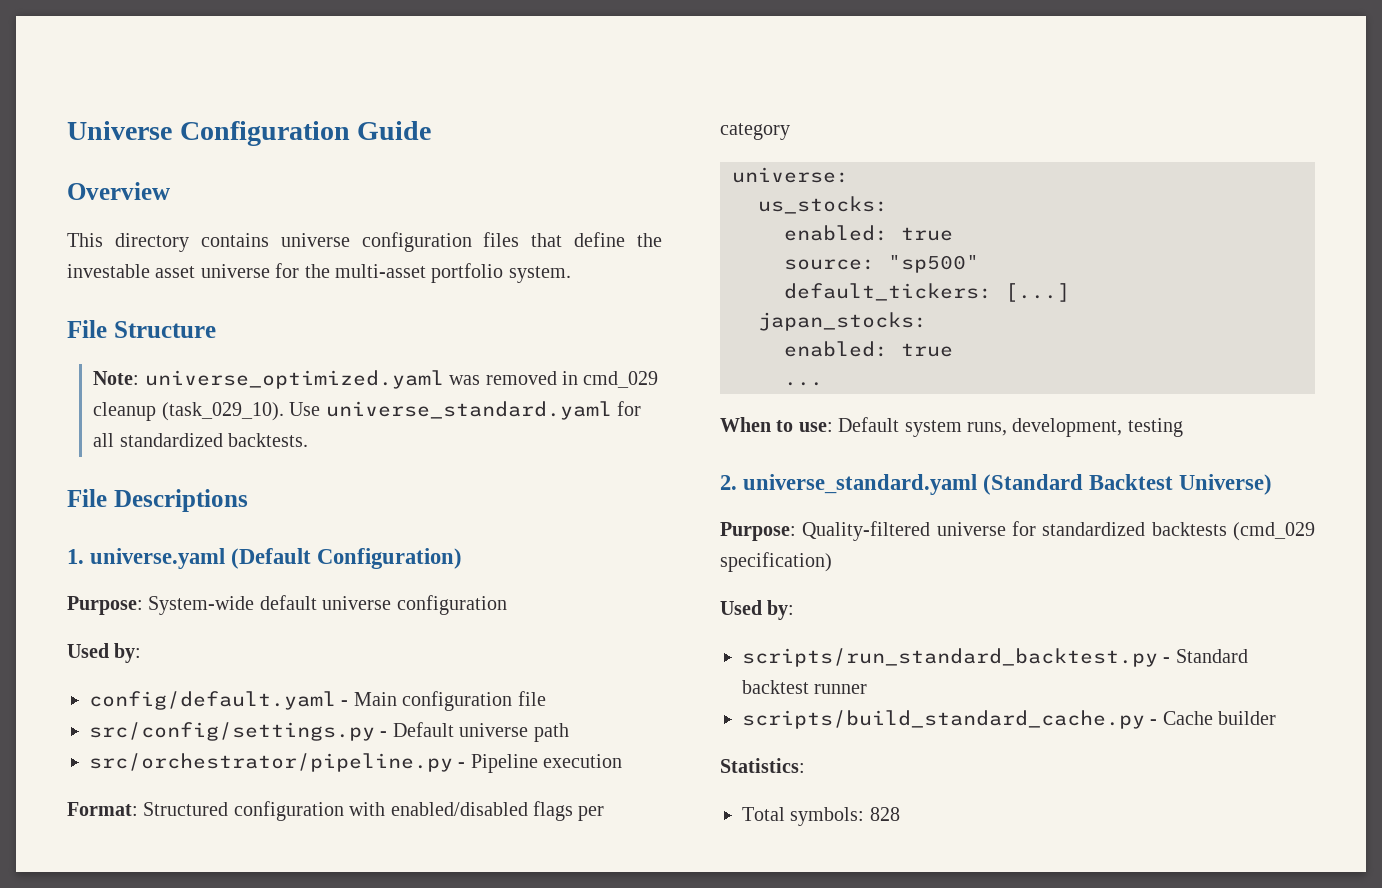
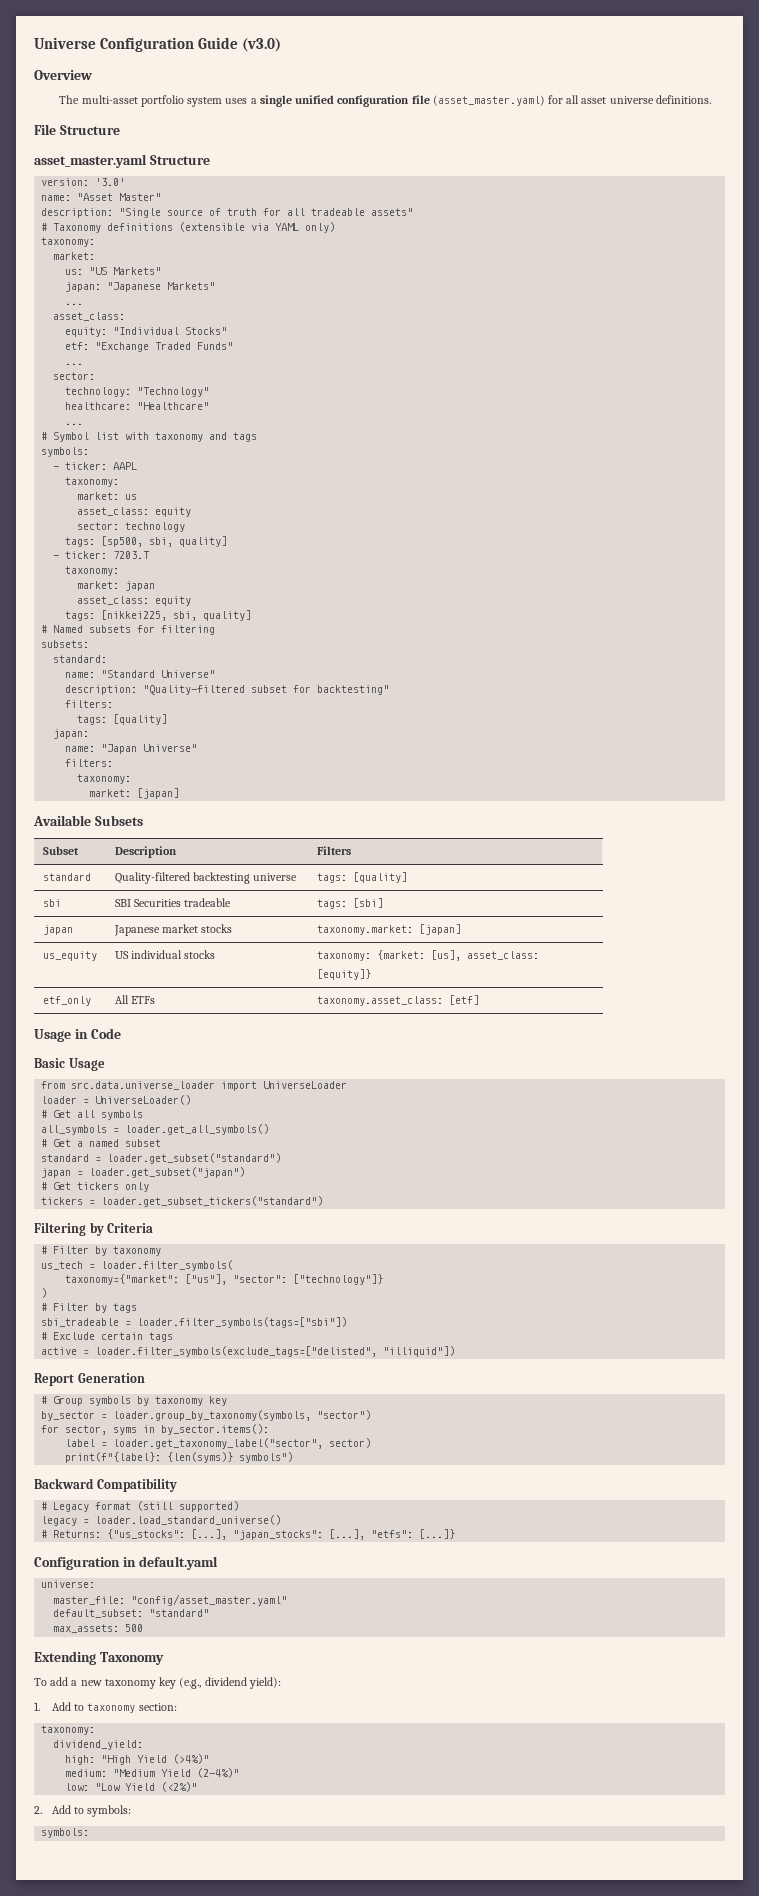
- Universe Configuration Guide
+ Universe Configuration Guide (v3.0)
- This directory contains universe configuration files that define the investable asset universe for the multi-asset portfolio system.
+ The multi-asset portfolio system uses a single unified configuration file (asset_master.yaml) for all asset universe definitions.
  File Structure
- Note: universe_optimized.yaml was removed in cmd_029 cleanup (task_029_10). Use universe_standard.yaml for all standardized backtests.
- File Descriptions
- 1. universe.yaml (Default Configuration)
- Purpose: System-wide default universe configuration
- Used by:
- config/default.yaml - Main configuration file
- src/config/settings.py - Default universe path
- src/orchestrator/pipeline.py - Pipeline execution
- Format: Structured configuration with enabled/disabled flags per category
+ asset_master.yaml Structure
+ version: '3.0'
+ name: "Asset Master"
+ description: "Single source of truth for all tradeable assets"
+ # Taxonomy definitions (extensible via YAML only)
+ taxonomy:
+ market:
+ us: "US Markets"
+ japan: "Japanese Markets"
+ ...
+ asset_class:
+ equity: "Individual Stocks"
+ etf: "Exchange Traded Funds"
+ ...
+ sector:
+ technology: "Technology"
+ healthcare: "Healthcare"
+ ...
+ # Symbol list with taxonomy and tags
+ symbols:
+ - ticker: AAPL
+ taxonomy:
+ market: us
+ asset_class: equity
+ sector: technology
+ tags: [sp500, sbi, quality]
+ - ticker: 7203.T
+ taxonomy:
+ market: japan
+ asset_class: equity
+ tags: [nikkei225, sbi, quality]
+ # Named subsets for filtering
+ subsets:
+ standard:
+ name: "Standard Universe"
+ description: "Quality-filtered subset for backtesting"
+ filters:
+ tags: [quality]
+ japan:
+ name: "Japan Universe"
+ filters:
+ taxonomy:
+ market: [japan]
+ Available Subsets
+ Subset | Description | Filters
+ standard | Quality-filtered backtesting universe | tags: [quality]
+ sbi | SBI Securities tradeable | tags: [sbi]
+ japan | Japanese market stocks | taxonomy.market: [japan]
+ us_equity | US individual stocks | taxonomy: {market: [us], asset_class: [equity]}
+ etf_only | All ETFs | taxonomy.asset_class: [etf]
+ Usage in Code
+ Basic Usage
+ from src.data.universe_loader import UniverseLoader
+ loader = UniverseLoader()
+ # Get all symbols
+ all_symbols = loader.get_all_symbols()
+ # Get a named subset
+ standard = loader.get_subset("standard")
+ japan = loader.get_subset("japan")
+ # Get tickers only
+ tickers = loader.get_subset_tickers("standard")
+ Filtering by Criteria
+ # Filter by taxonomy
+ us_tech = loader.filter_symbols(
+ taxonomy={"market": ["us"], "sector": ["technology"]}
+ )
+ # Filter by tags
+ sbi_tradeable = loader.filter_symbols(tags=["sbi"])
+ # Exclude certain tags
+ active = loader.filter_symbols(exclude_tags=["delisted", "illiquid"])
+ Report Generation
+ # Group symbols by taxonomy key
+ by_sector = loader.group_by_taxonomy(symbols, "sector")
+ for sector, syms in by_sector.items():
+ label = loader.get_taxonomy_label("sector", sector)
+ print(f"{label}: {len(syms)} symbols")
+ Backward Compatibility
+ # Legacy format (still supported)
+ legacy = loader.load_standard_universe()
+ # Returns: {"us_stocks": [...], "japan_stocks": [...], "etfs": [...]}
+ Configuration in default.yaml
  universe:
- us_stocks:
- enabled: true
- source: "sp500"
- default_tickers: [...]
- japan_stocks:
- enabled: true
- ...
- When to use: Default system runs, development, testing
- 2. universe_standard.yaml (Standard Backtest Universe)
- Purpose: Quality-filtered universe for standardized backtests (cmd_029 specification)
- Used by:
- scripts/run_standard_backtest.py - Standard backtest runner
- scripts/build_standard_cache.py - Cache builder
- Statistics:
- Total symbols: 828
+ master_file: "config/asset_master.yaml"
+ default_subset: "standard"
+ max_assets: 500
+ Extending Taxonomy
+ To add a new taxonomy key (e.g., dividend yield):
+ 1. Add to taxonomy section:
+ taxonomy:
+ dividend_yield:
+ high: "High Yield (>4%)"
+ medium: "Medium Yield (2-4%)"
+ low: "Low Yield (<2%)"
+ 2. Add to symbols:
+ symbols:

